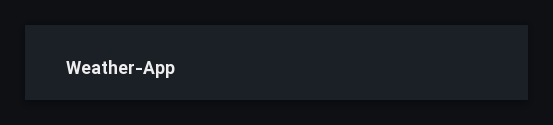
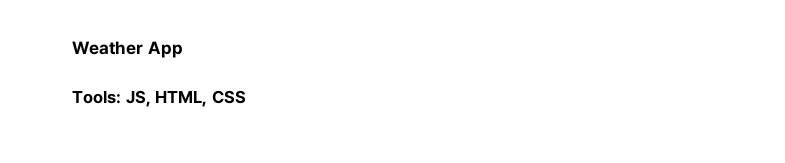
- Weather-App
+ Weather App
+ Tools: JS, HTML, CSS

